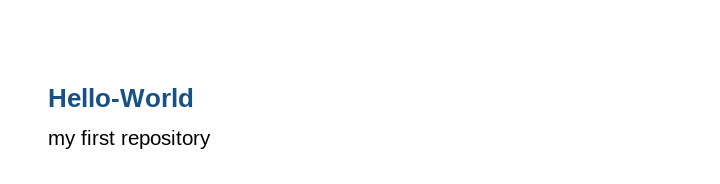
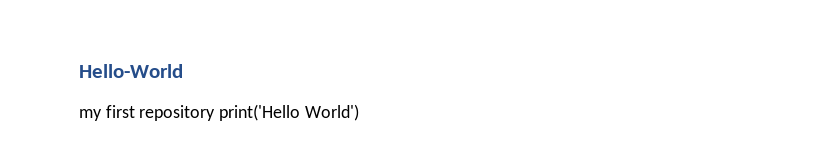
- my first repository
+ my first repository print('Hello World')

